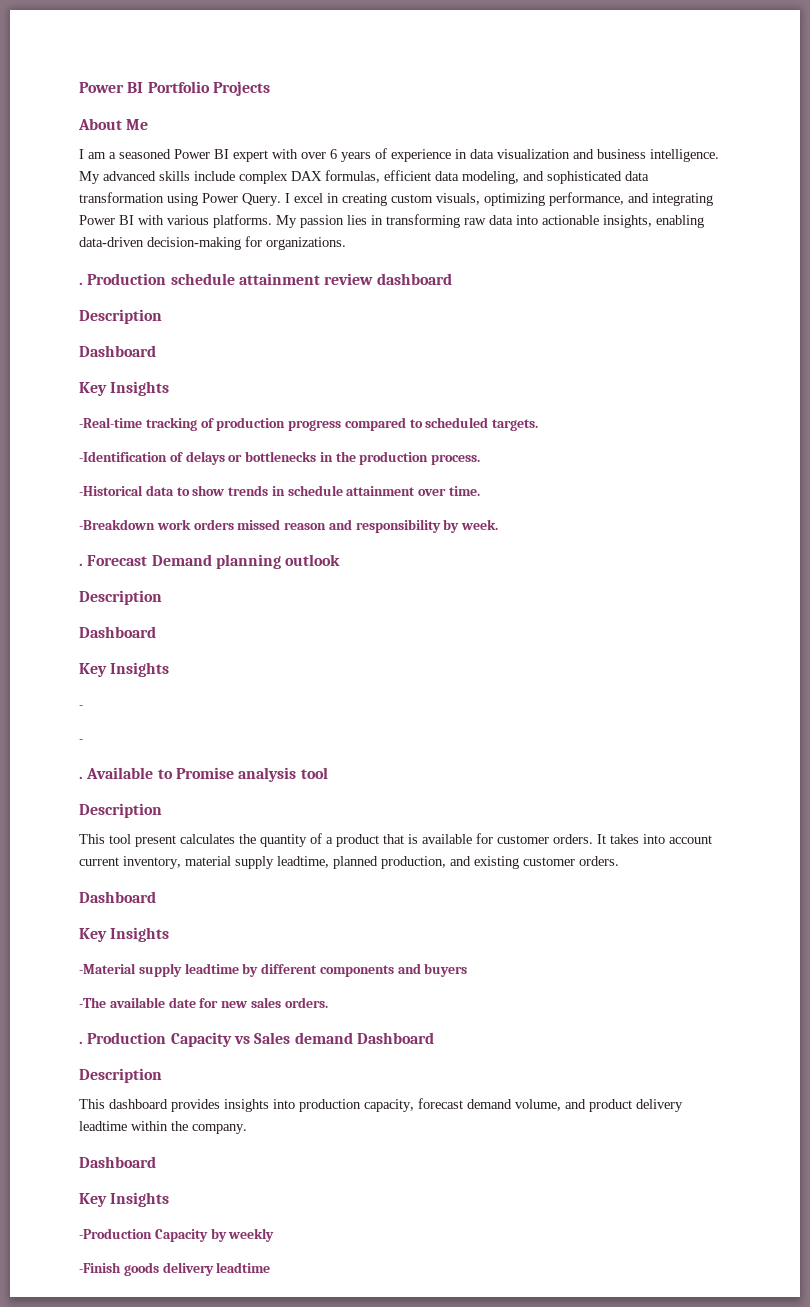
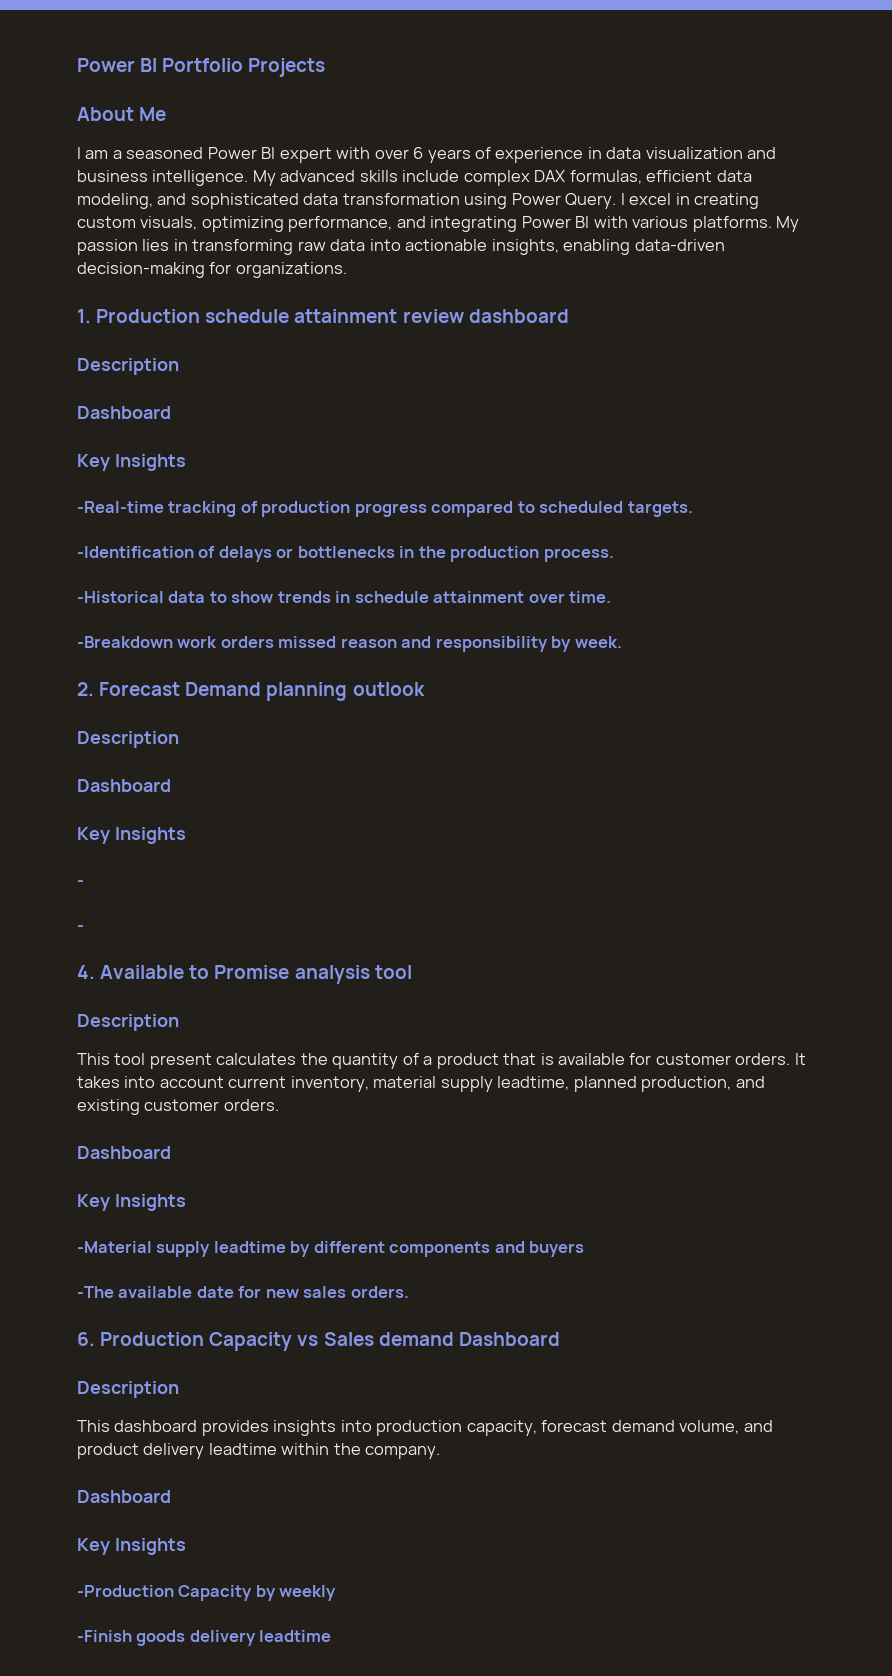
- . Production schedule attainment review dashboard
+ 1. Production schedule attainment review dashboard
- . Forecast Demand planning outlook
+ 2. Forecast Demand planning outlook
- . Available to Promise analysis tool
+ 4. Available to Promise analysis tool
- . Production Capacity vs Sales demand Dashboard
+ 6. Production Capacity vs Sales demand Dashboard

